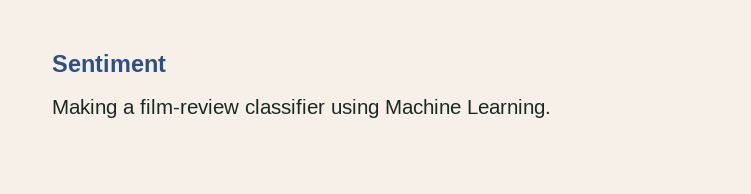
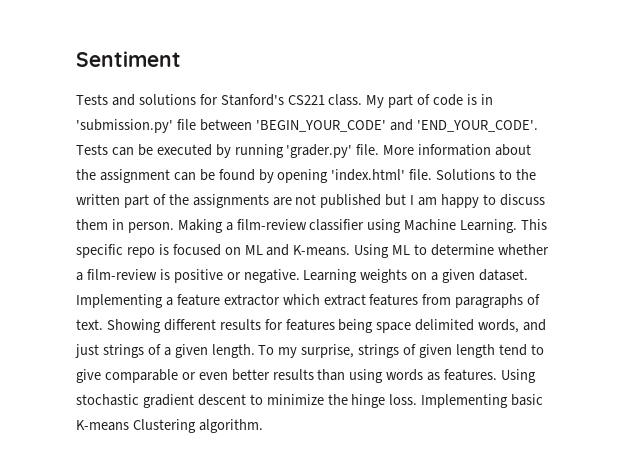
+ Tests and solutions for Stanford's CS221 class. My part of code is in 'submission.py' file between 'BEGIN_YOUR_CODE' and 'END_YOUR_CODE'. Tests can be executed by running 'grader.py' file. More information about the assignment can be found by opening 'index.html' file. Solutions to the written part of the assignments are not published but I am happy to discuss them in person.
+ This specific repo is focused on ML and K-means. Using ML to determine whether a film-review is positive or negative. Learning weights on a given dataset. Implementing a feature extractor which extract features from paragraphs of text. Showing different results for features being space delimited words, and just strings of a given length. To my surprise, strings of given length tend to give comparable or even better results than using words as features. Using stochastic gradient descent to minimize the hinge loss. Implementing basic K-means Clustering algorithm.

